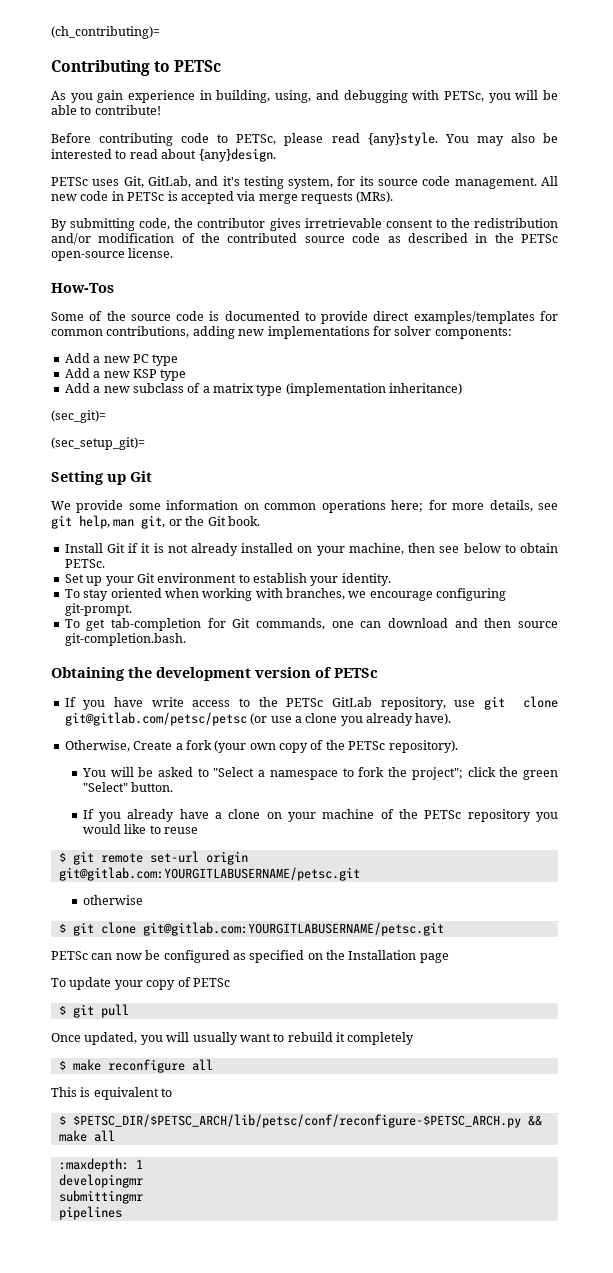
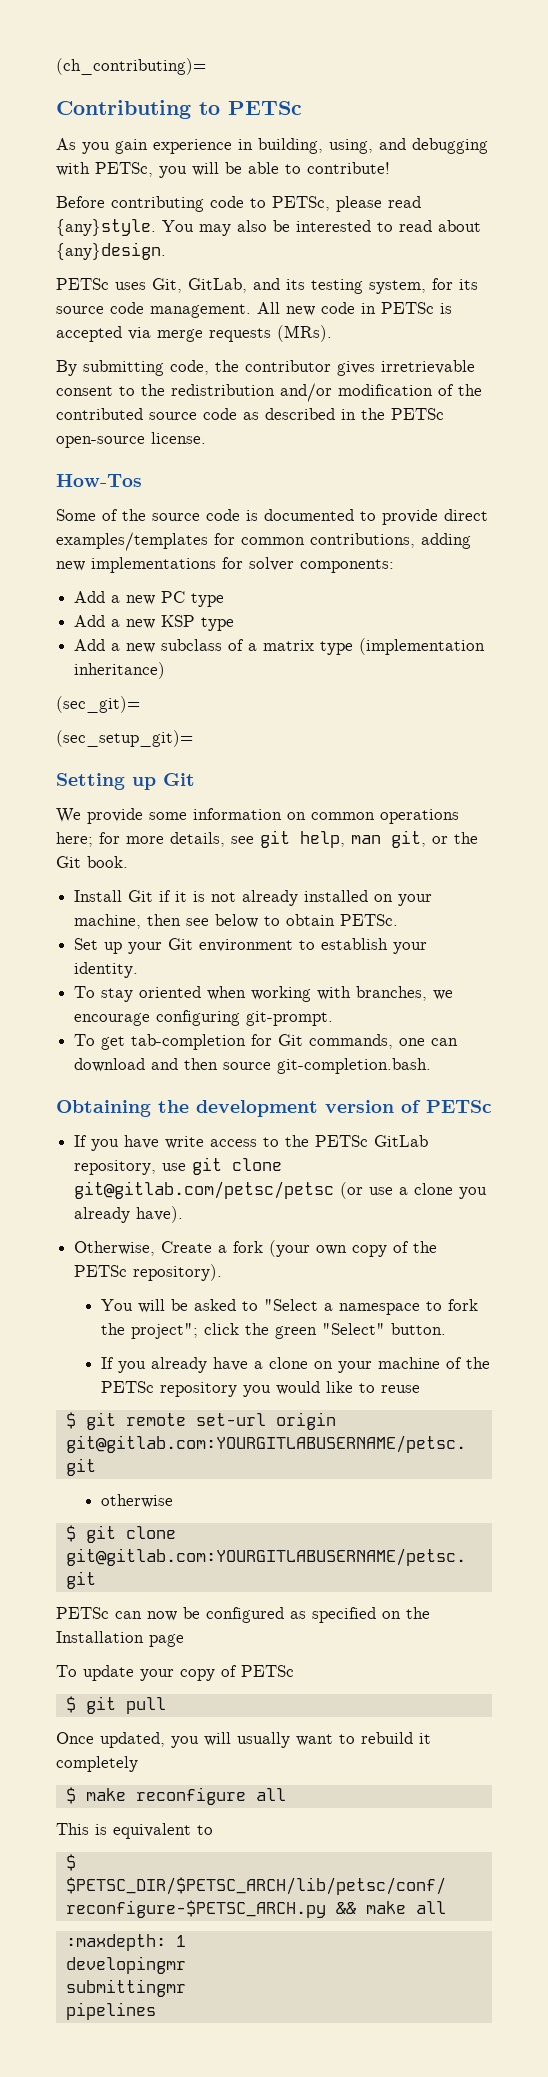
- PETSc uses Git, GitLab, and it's testing system, for its source code management.
+ PETSc uses Git, GitLab, and its testing system, for its source code management.

